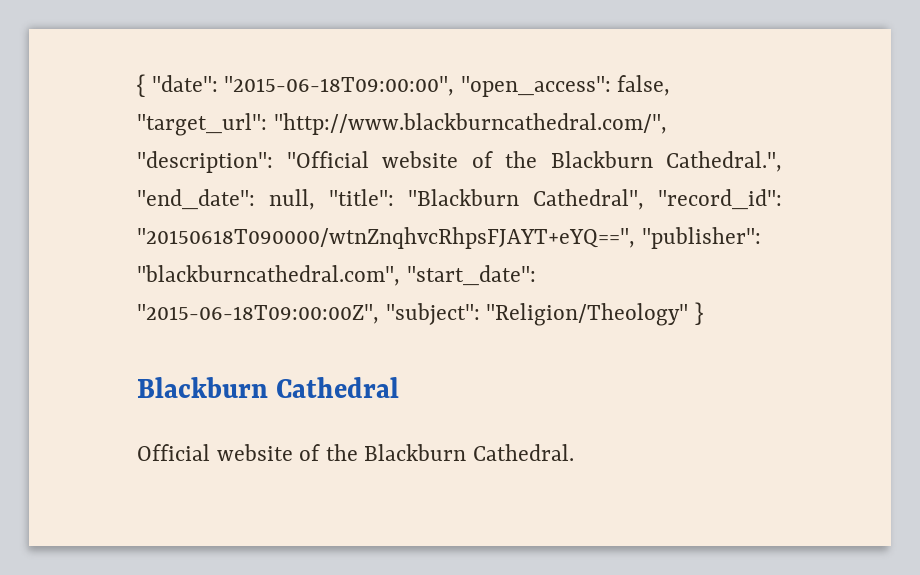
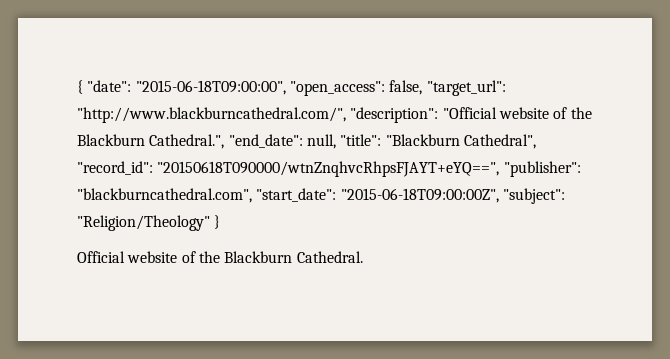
- Blackburn Cathedral

